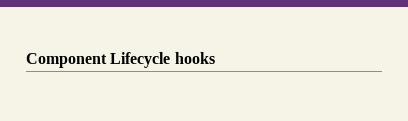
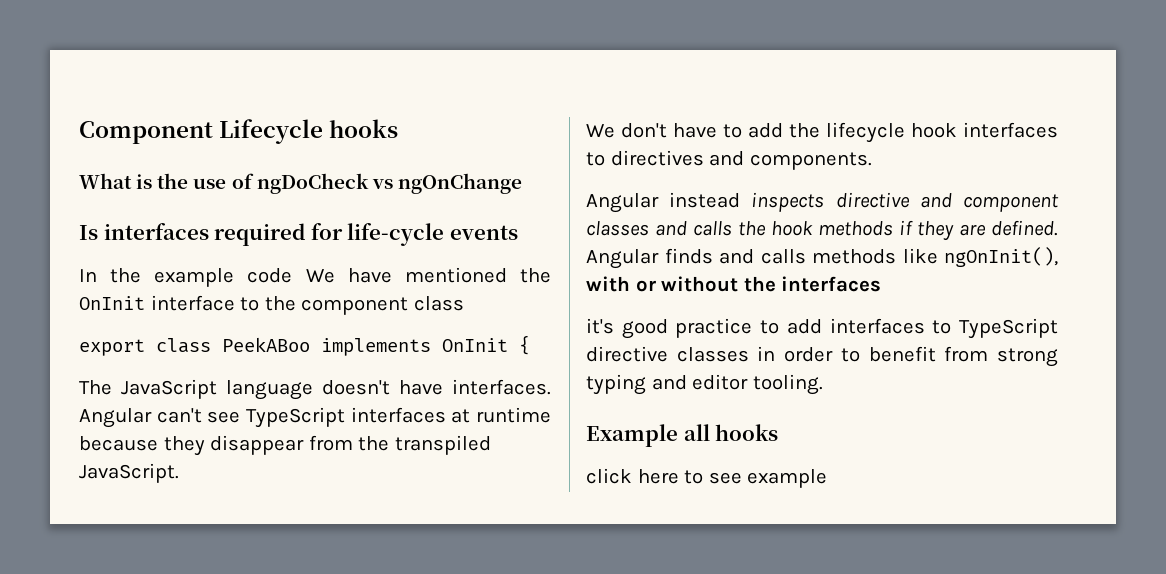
+ What is the use of ngDoCheck vs ngOnChange
+ Is interfaces required for life-cycle events
+ In the example code We have mentioned the OnInit interface to the component class
+ export class PeekABoo implements OnInit {
+ The JavaScript language doesn't have interfaces. Angular can't see TypeScript interfaces at runtime because they disappear from the transpiled JavaScript.
+ We don't have to add the lifecycle hook interfaces to directives and components.
+ Angular instead inspects directive and component classes and calls the hook methods if they are defined. Angular finds and calls methods like ngOnInit(), with or without the interfaces
+ it's good practice to add interfaces to TypeScript directive classes in order to benefit from strong typing and editor tooling.
+ Example all hooks
+ click here to see example

